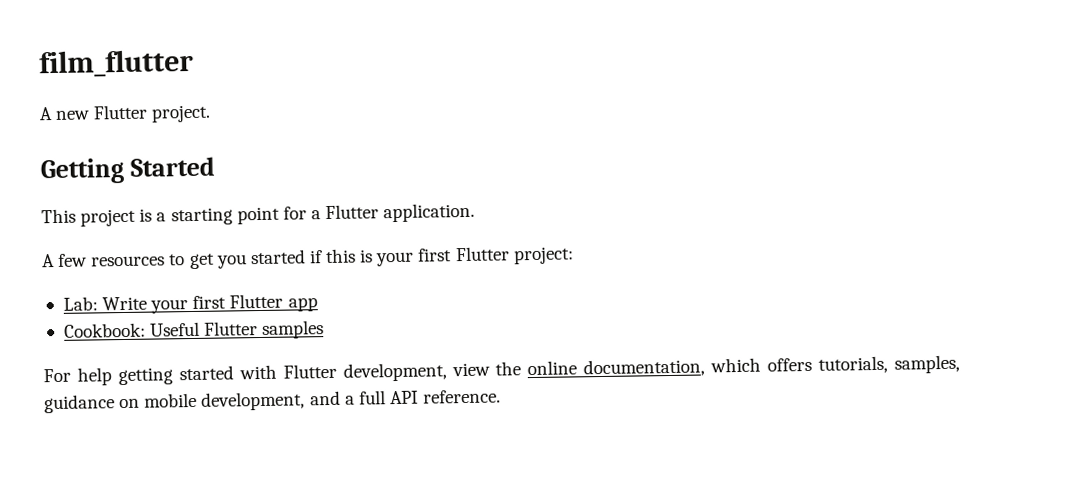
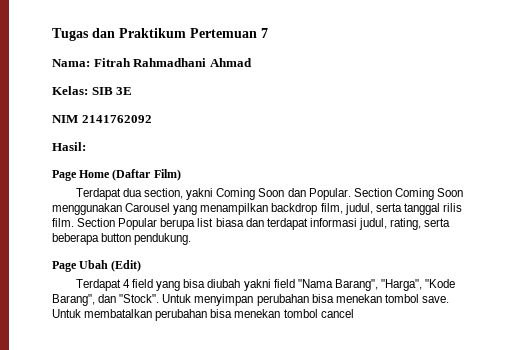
- film_flutter
- A new Flutter project.
- Getting Started
- This project is a starting point for a Flutter application.
- A few resources to get you started if this is your first Flutter project:
- Lab: Write your first Flutter app
- Cookbook: Useful Flutter samples
- For help getting started with Flutter development, view the online documentation, which offers tutorials, samples, guidance on mobile development, and a full API reference.
+ Tugas dan Praktikum Pertemuan 7
+ Nama: Fitrah Rahmadhani Ahmad
+ Kelas: SIB 3E
+ NIM 2141762092
+ Hasil:
+ Page Home (Daftar Film)
+ Terdapat dua section, yakni Coming Soon dan Popular. Section Coming Soon menggunakan Carousel yang menampilkan backdrop film, judul, serta tanggal rilis film. Section Popular berupa list biasa dan terdapat informasi judul, rating, serta beberapa button pendukung.
+ Page Ubah (Edit)
+ Terdapat 4 field yang bisa diubah yakni field "Nama Barang", "Harga", "Kode Barang", dan "Stock". Untuk menyimpan perubahan bisa menekan tombol save. Untuk membatalkan perubahan bisa menekan tombol cancel

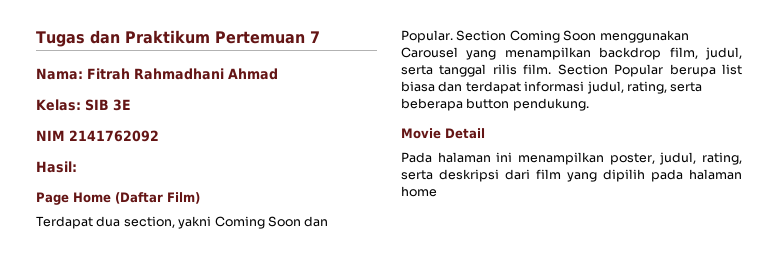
- Page Ubah (Edit)
- Terdapat 4 field yang bisa diubah yakni field "Nama Barang", "Harga", "Kode Barang", dan "Stock". Untuk menyimpan perubahan bisa menekan tombol save. Untuk membatalkan perubahan bisa menekan tombol cancel
+ Movie Detail
+ Pada halaman ini menampilkan poster, judul, rating, serta deskripsi dari film yang dipilih pada halaman home

